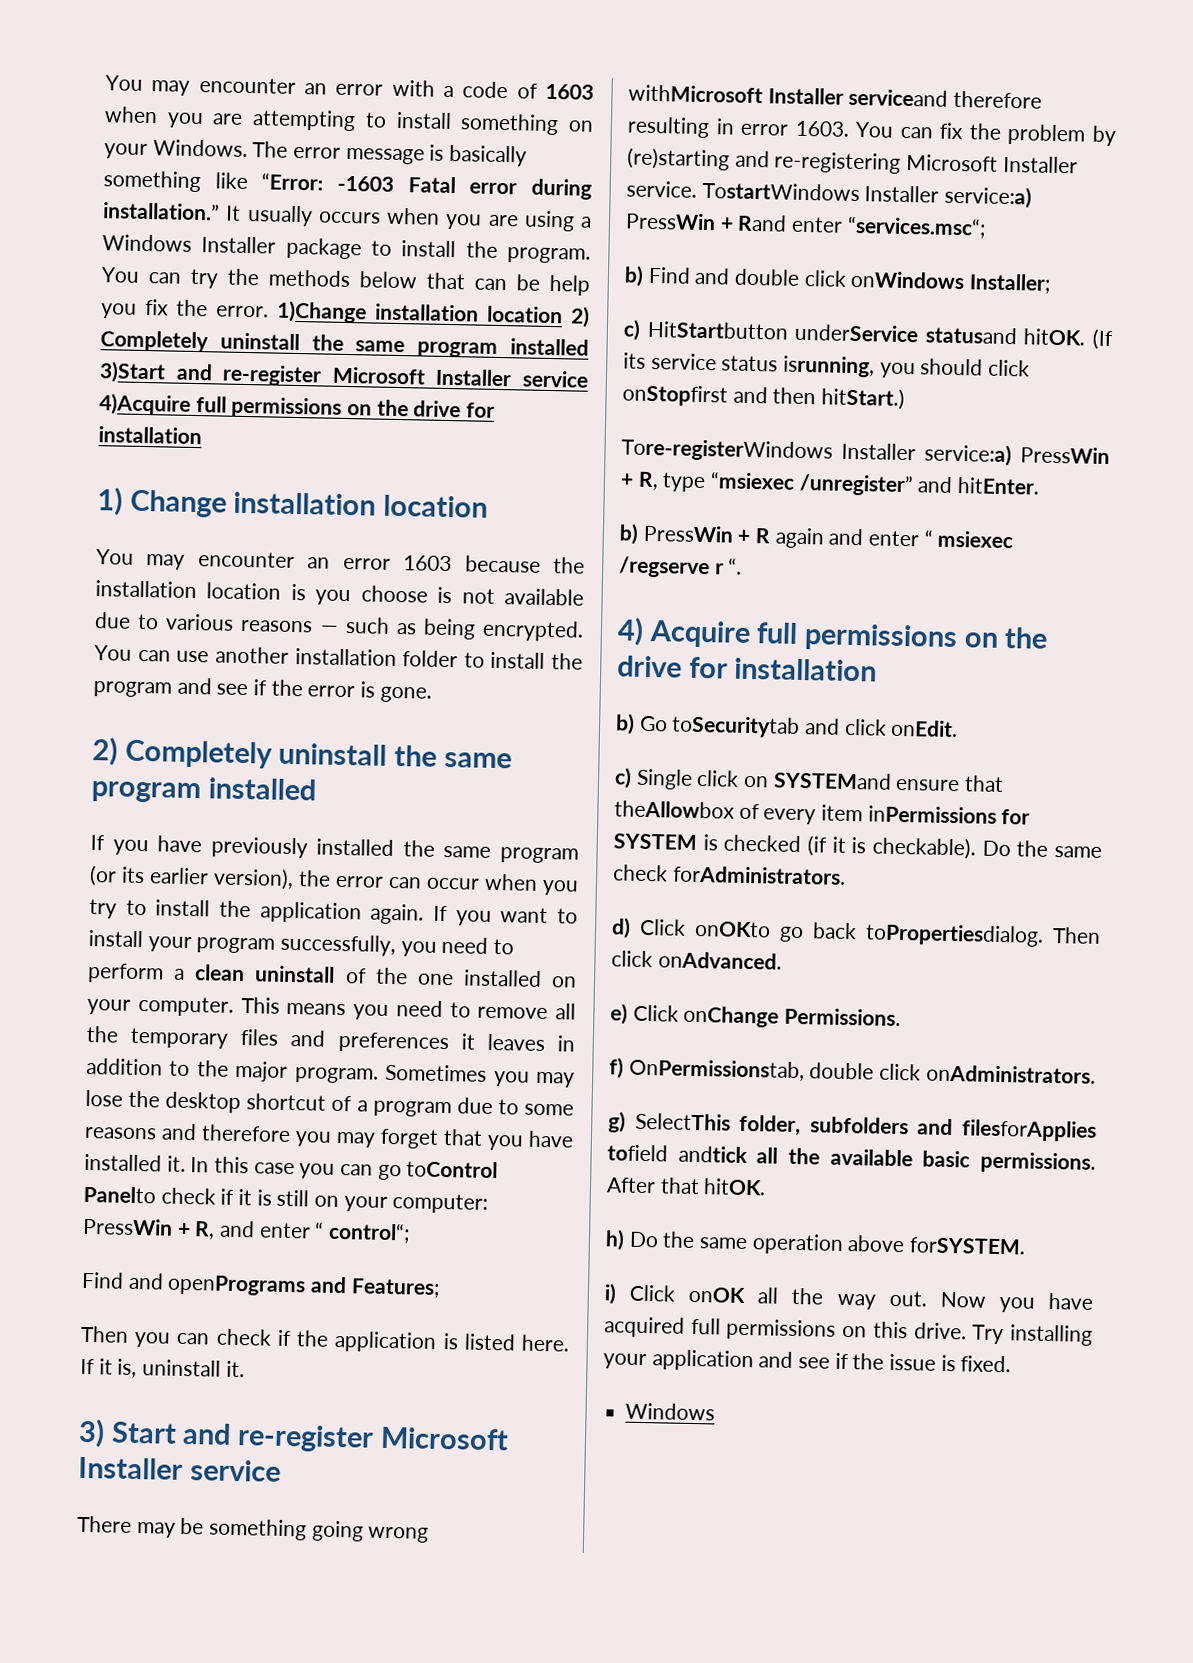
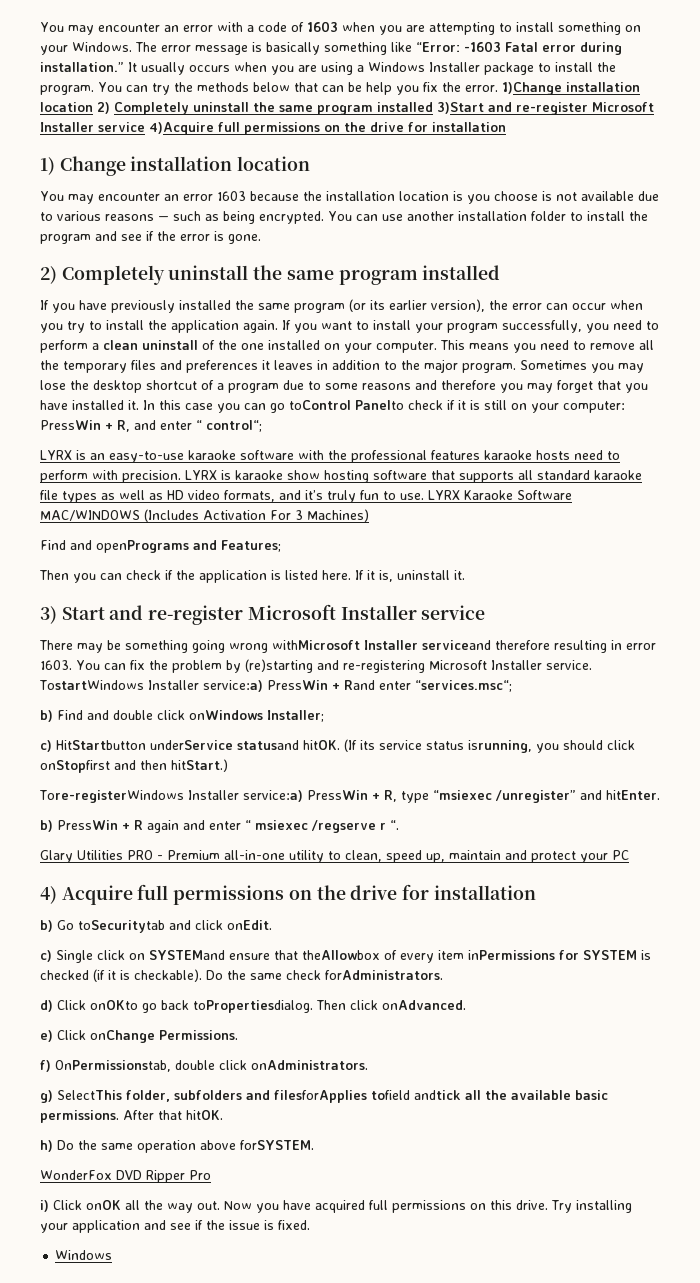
+ LYRX is an easy-to-use karaoke software with the professional features karaoke hosts need to perform with precision. LYRX is karaoke show hosting software that supports all standard karaoke file types as well as HD video formats, and it’s truly fun to use. LYRX Karaoke Software MAC/WINDOWS (Includes Activation For 3 Machines)
+ Glary Utilities PRO - Premium all-in-one utility to clean, speed up, maintain and protect your PC
+ WonderFox DVD Ripper Pro

